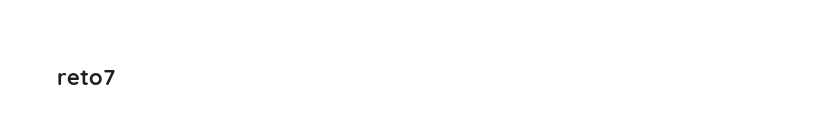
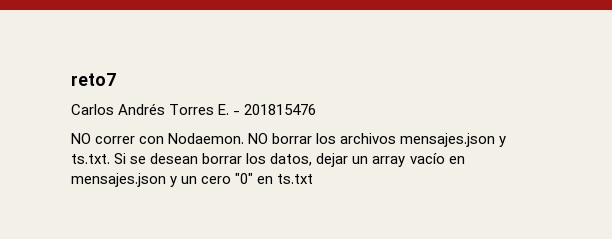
+ Carlos Andrés Torres E. - 201815476
+ NO correr con Nodaemon. NO borrar los archivos mensajes.json y ts.txt. Si se desean borrar los datos, dejar un array vacío en mensajes.json y un cero "0" en ts.txt

